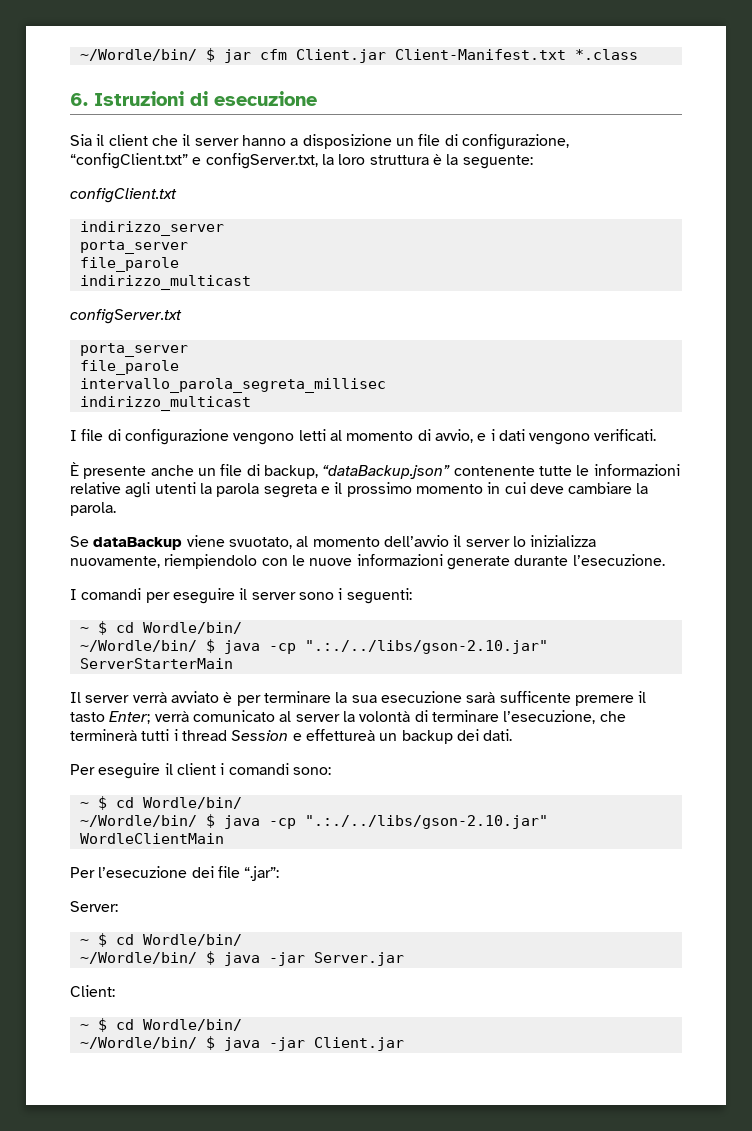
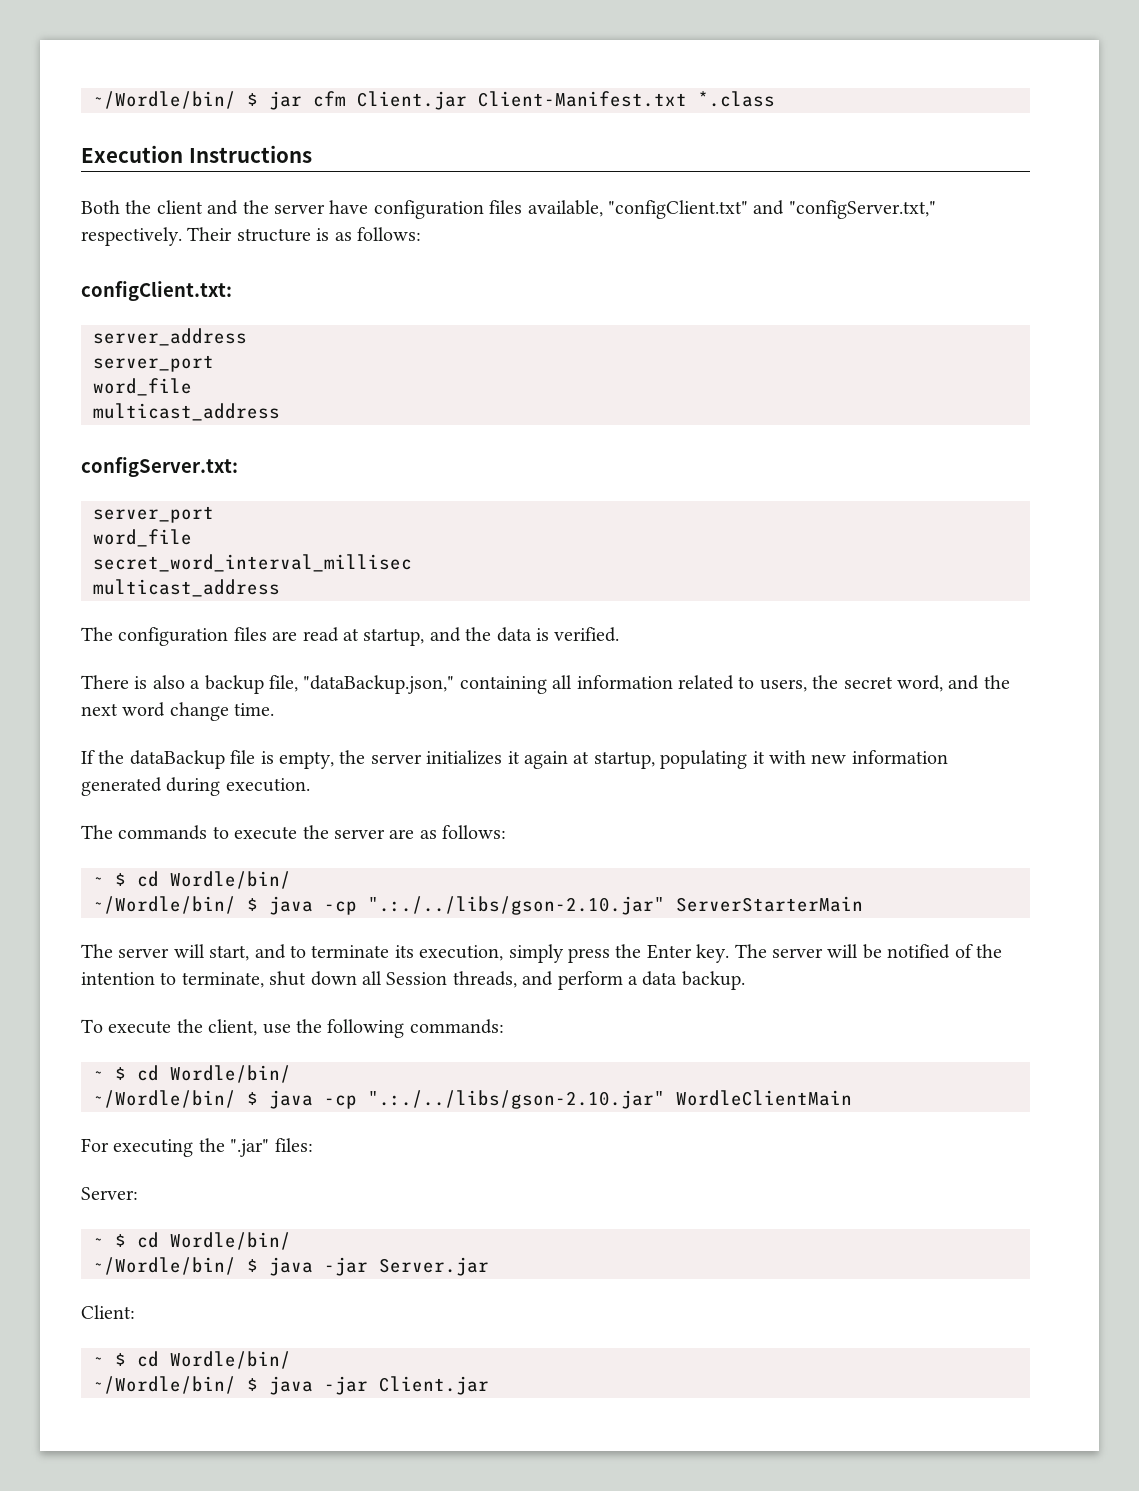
- 6. Istruzioni di esecuzione
- Sia il client che il server hanno a disposizione un file di configurazione, “configClient.txt” e configServer.txt, la loro struttura è la seguente:
- configClient.txt
- indirizzo_server
- porta_server
- file_parole
- indirizzo_multicast
- configServer.txt
- porta_server
- file_parole
- intervallo_parola_segreta_millisec
- indirizzo_multicast
- I file di configurazione vengono letti al momento di avvio, e i dati vengono verificati.
- È presente anche un file di backup, “dataBackup.json” contenente tutte le informazioni relative agli utenti la parola segreta e il prossimo momento in cui deve cambiare la parola.
- Se dataBackup viene svuotato, al momento dell’avvio il server lo inizializza nuovamente, riempiendolo con le nuove informazioni generate durante l’esecuzione.
- I comandi per eseguire il server sono i seguenti:
+ Execution Instructions
+ Both the client and the server have configuration files available, "configClient.txt" and "configServer.txt," respectively. Their structure is as follows:
+ configClient.txt:
+ server_address
+ server_port
+ word_file
+ multicast_address
+ configServer.txt:
+ server_port
+ word_file
+ secret_word_interval_millisec
+ multicast_address
+ The configuration files are read at startup, and the data is verified.
+ There is also a backup file, "dataBackup.json," containing all information related to users, the secret word, and the next word change time.
+ If the dataBackup file is empty, the server initializes it again at startup, populating it with new information generated during execution.
+ The commands to execute the server are as follows:
- Il server verrà avviato è per terminare la sua esecuzione sarà sufficente premere il tasto Enter; verrà comunicato al server la volontà di terminare l’esecuzione, che terminerà tutti i thread Session e effettureà un backup dei dati.
- Per eseguire il client i comandi sono:
+ The server will start, and to terminate its execution, simply press the Enter key. The server will be notified of the intention to terminate, shut down all Session threads, and perform a data backup.
+ To execute the client, use the following commands:
- Per l’esecuzione dei file “.jar”:
+ For executing the ".jar" files:

